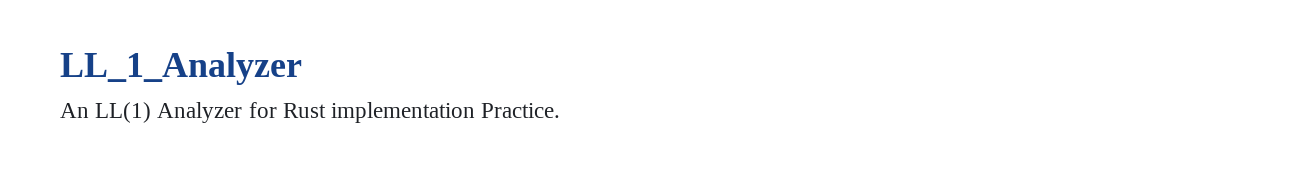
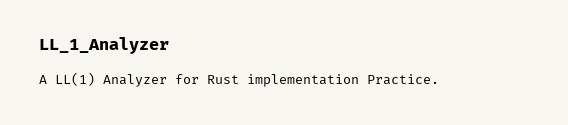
- An LL(1) Analyzer for Rust implementation Practice.
+ A LL(1) Analyzer for Rust implementation Practice.

